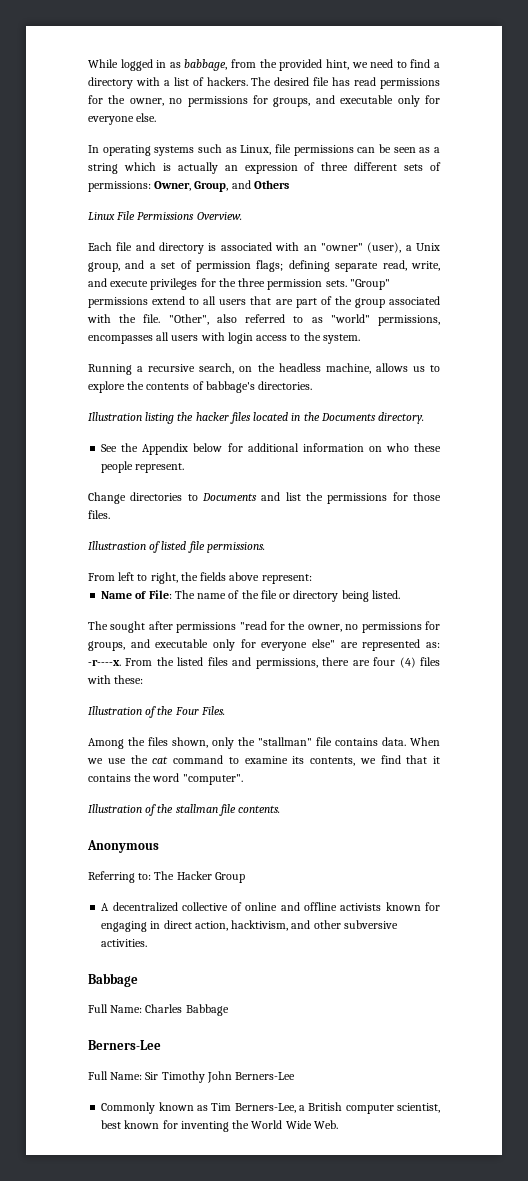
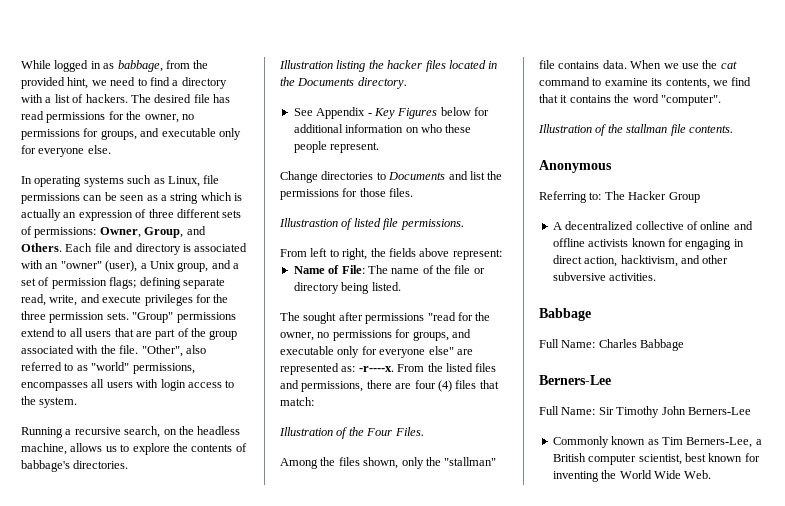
- In operating systems such as Linux, file permissions can be seen as a string which is actually an expression of three different sets of permissions: Owner, Group, and Others
- Linux File Permissions Overview.
- Each file and directory is associated with an "owner" (user), a Unix group, and a set of permission flags; defining separate read, write, and execute privileges for the three permission sets.
+ In operating systems such as Linux, file permissions can be seen as a string which is actually an expression of three different sets of permissions: Owner, Group, and Others. Each file and directory is associated with an "owner" (user), a Unix group, and a set of permission flags; defining separate read, write, and execute privileges for the three permission sets.
- See the Appendix below for additional information on who these people represent.
+ See Appendix - Key Figures below for additional information on who these people represent.
- From the listed files and permissions, there are four (4) files with these:
+ From the listed files and permissions, there are four (4) files that match:

